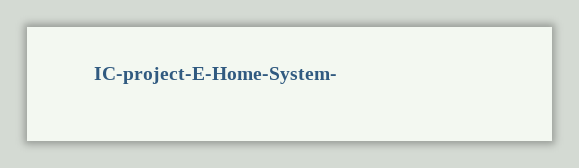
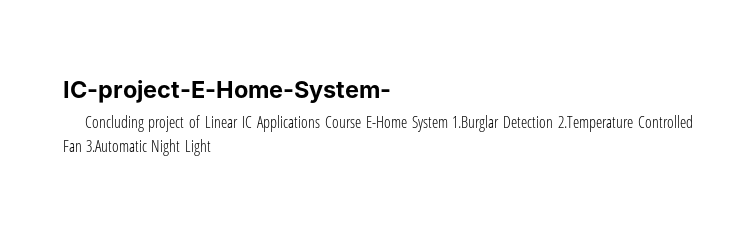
+ Concluding project of Linear IC Applications Course E-Home System 1.Burglar Detection 2.Temperature Controlled Fan 3.Automatic Night Light

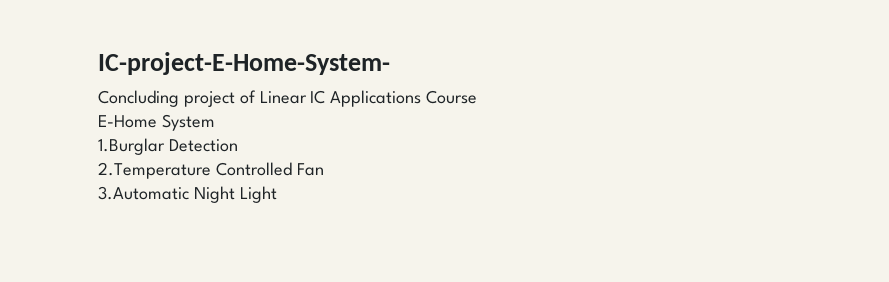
- Concluding project of Linear IC Applications Course E-Home System 1.Burglar Detection 2.Temperature Controlled Fan 3.Automatic Night Light
+ Concluding project of Linear IC Applications Course
+ E-Home System
+ 1.Burglar Detection
+ 2.Temperature Controlled Fan
+ 3.Automatic Night Light

